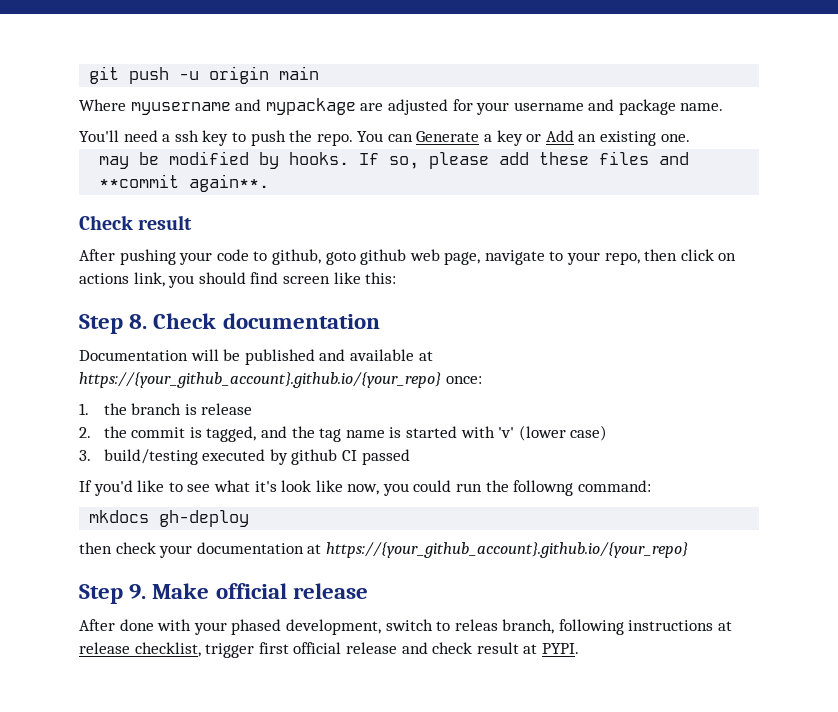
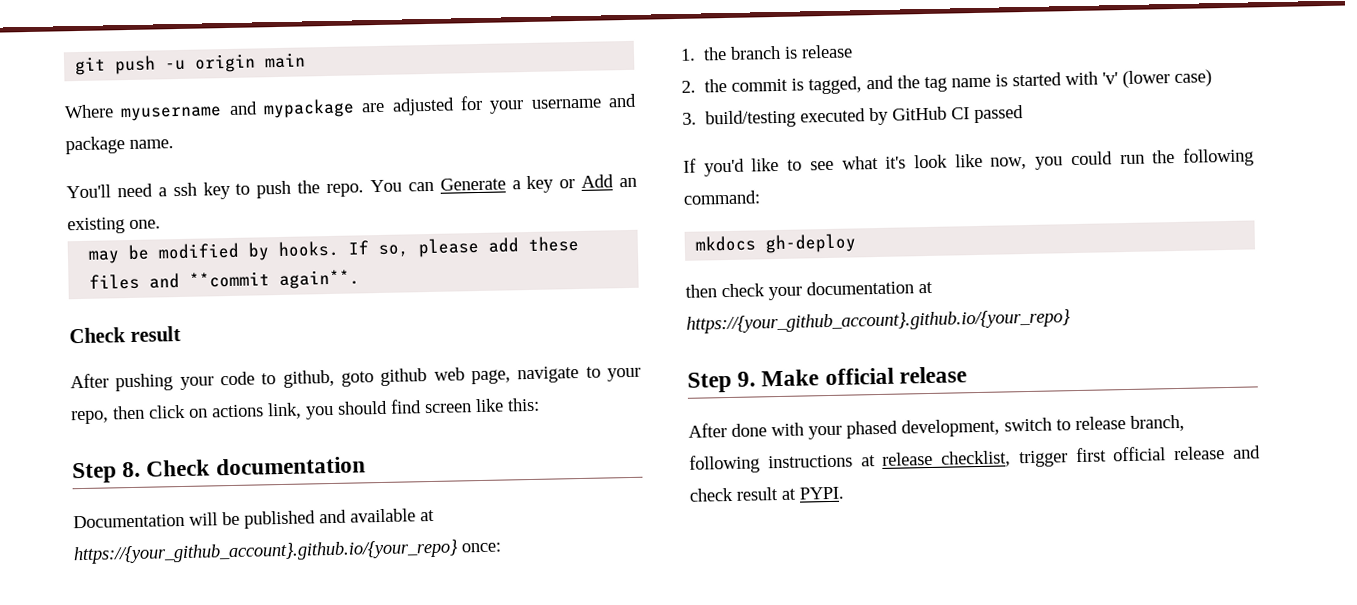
- 3. build/testing executed by github CI passed
+ 3. build/testing executed by GitHub CI passed
- If you'd like to see what it's look like now, you could run the followng command:
+ If you'd like to see what it's look like now, you could run the following command:
- After done with your phased development, switch to releas branch, following instructions at release checklist, trigger first official release and check result at PYPI.
+ After done with your phased development, switch to release branch, following instructions at release checklist, trigger first official release and check result at PYPI.

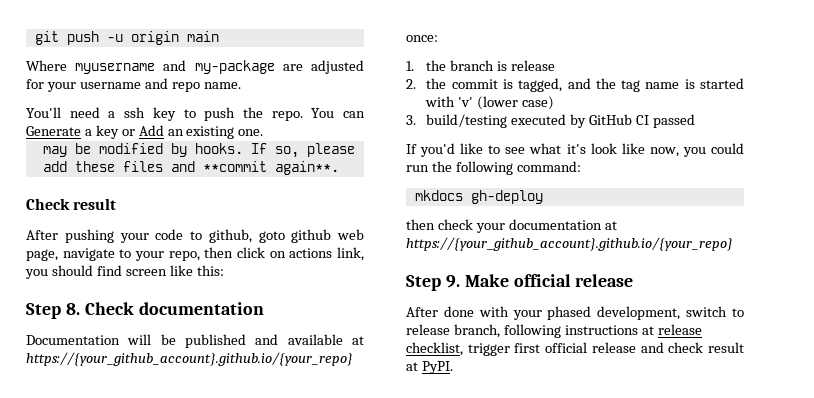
- Where myusername and mypackage are adjusted for your username and package name.
+ Where myusername and my-package are adjusted for your username and repo name.
- After done with your phased development, switch to release branch, following instructions at release checklist, trigger first official release and check result at PYPI.
+ After done with your phased development, switch to release branch, following instructions at release checklist, trigger first official release and check result at PyPI.

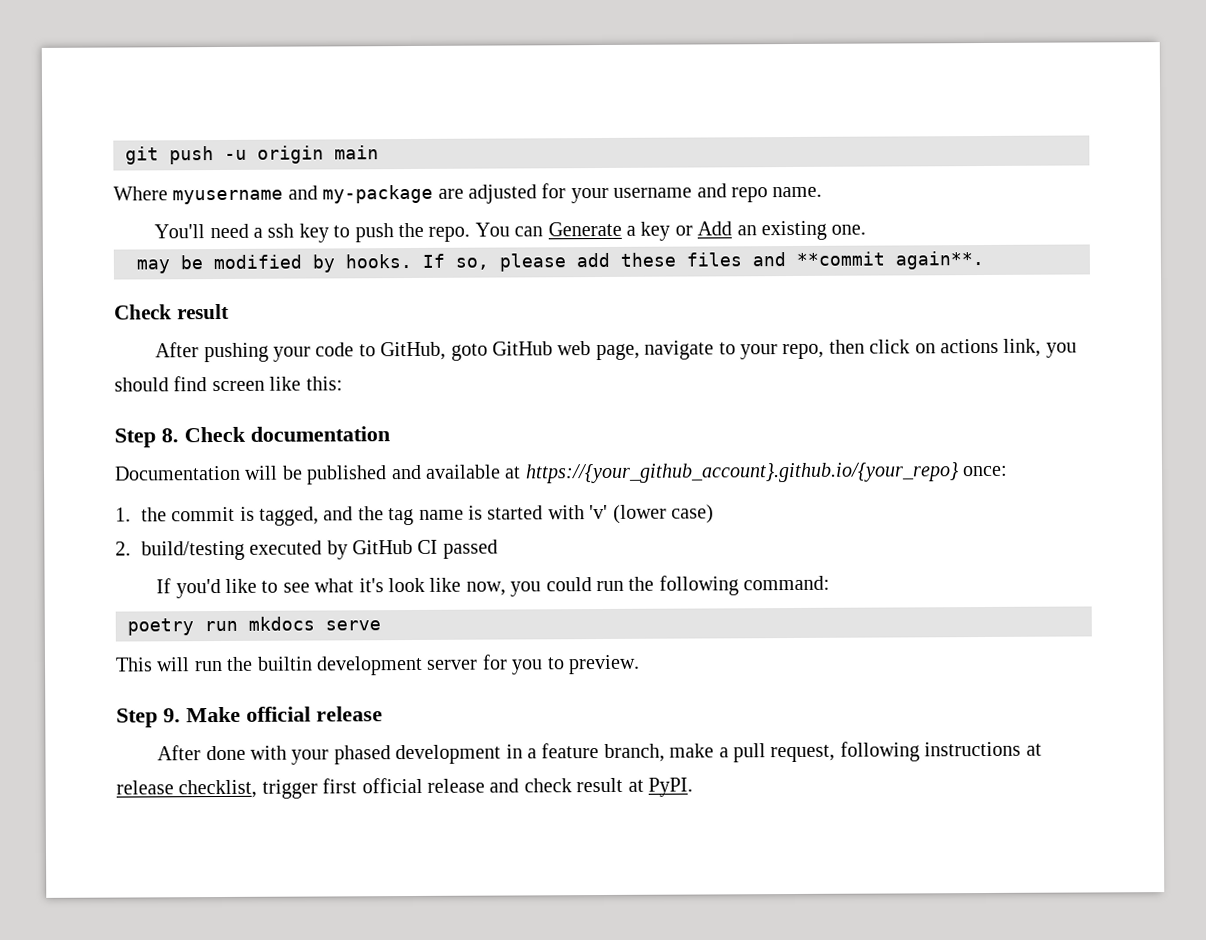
- After pushing your code to github, goto github web page, navigate to your repo, then click on actions link, you should find screen like this:
+ After pushing your code to GitHub, goto GitHub web page, navigate to your repo, then click on actions link, you should find screen like this:
- 1. the branch is release
- 2. the commit is tagged, and the tag name is started with 'v' (lower case)
+ 1. the commit is tagged, and the tag name is started with 'v' (lower case)
- 3. build/testing executed by GitHub CI passed
+ 2. build/testing executed by GitHub CI passed
- mkdocs gh-deploy
- then check your documentation at https://{your_github_account}.github.io/{your_repo}
+ poetry run mkdocs serve
+ This will run the builtin development server for you to preview.
- After done with your phased development, switch to release branch, following instructions at release checklist, trigger first official release and check result at PyPI.
+ After done with your phased development in a feature branch, make a pull request, following instructions at release checklist, trigger first official release and check result at PyPI.

